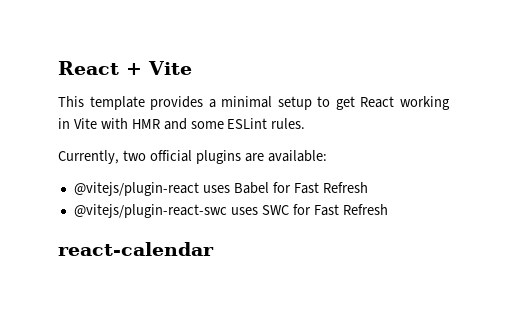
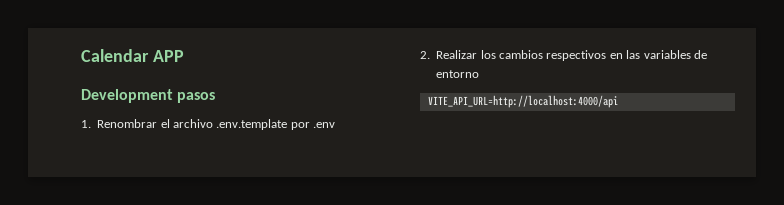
- React + Vite
- This template provides a minimal setup to get React working in Vite with HMR and some ESLint rules.
- Currently, two official plugins are available:
- @vitejs/plugin-react uses Babel for Fast Refresh
- @vitejs/plugin-react-swc uses SWC for Fast Refresh
- react-calendar
+ Calendar APP
+ Development pasos
+ 1. Renombrar el archivo .env.template por .env
+ 2. Realizar los cambios respectivos en las variables de entorno
+ VITE_API_URL=http://localhost:4000/api

